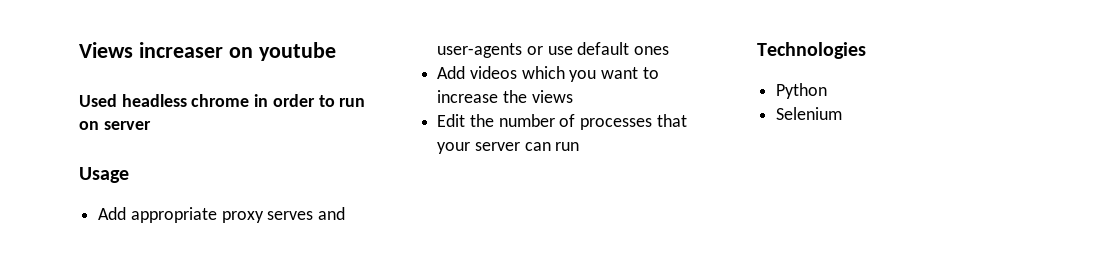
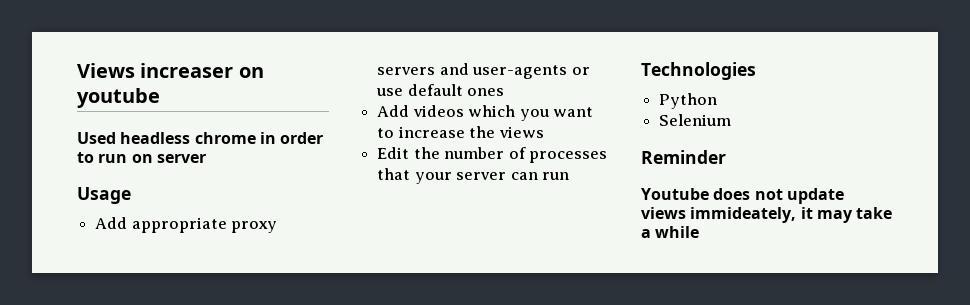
- Add appropriate proxy serves and user-agents or use default ones
+ Add appropriate proxy servers and user-agents or use default ones
+ Reminder
+ Youtube does not update views immideately, it may take a while

